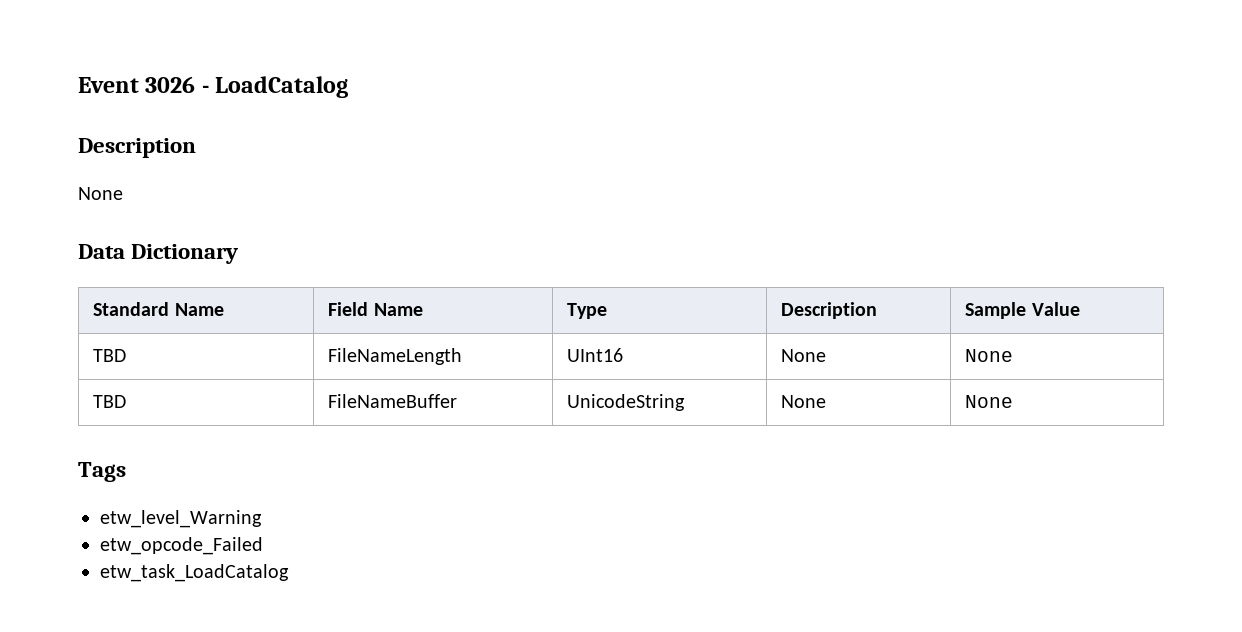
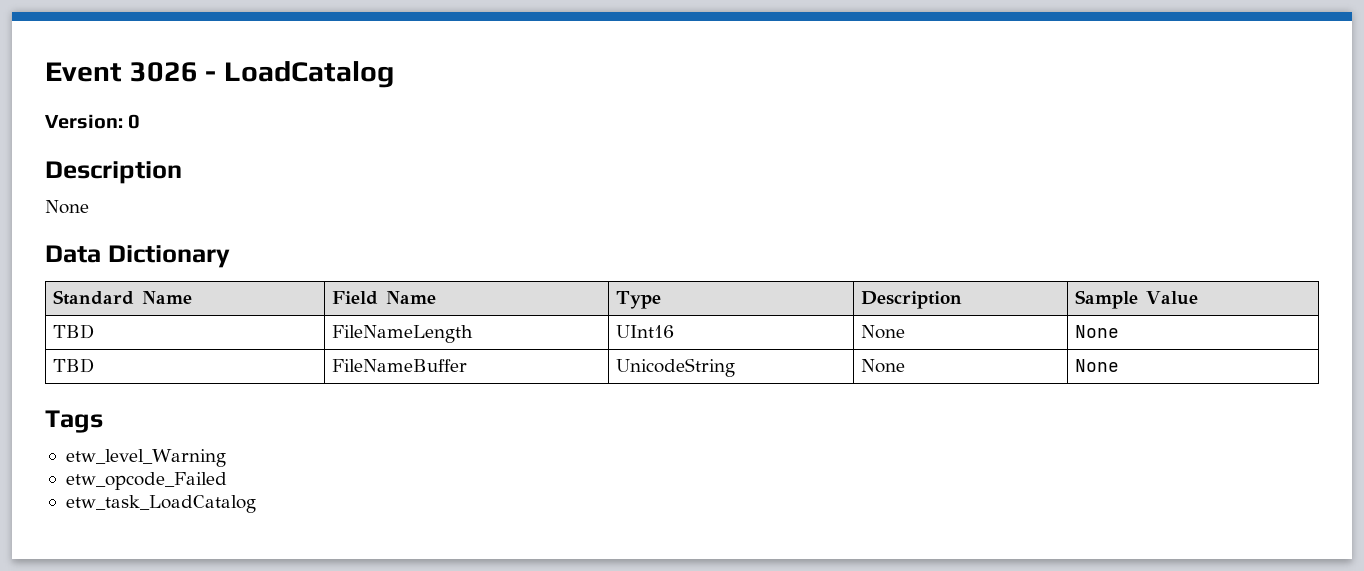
+ Version: 0

